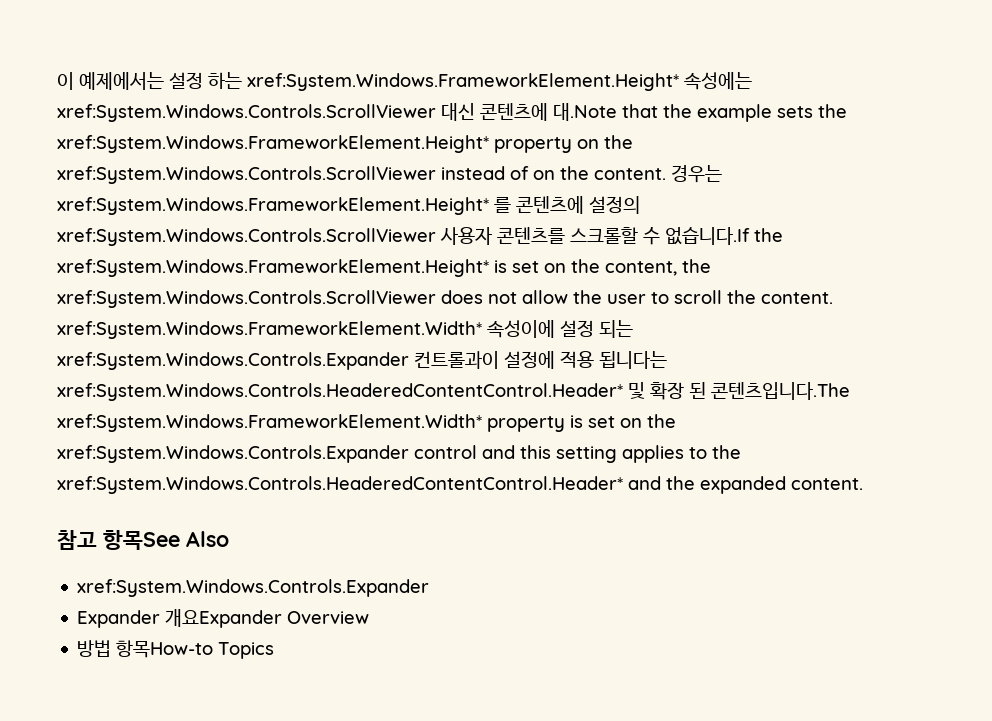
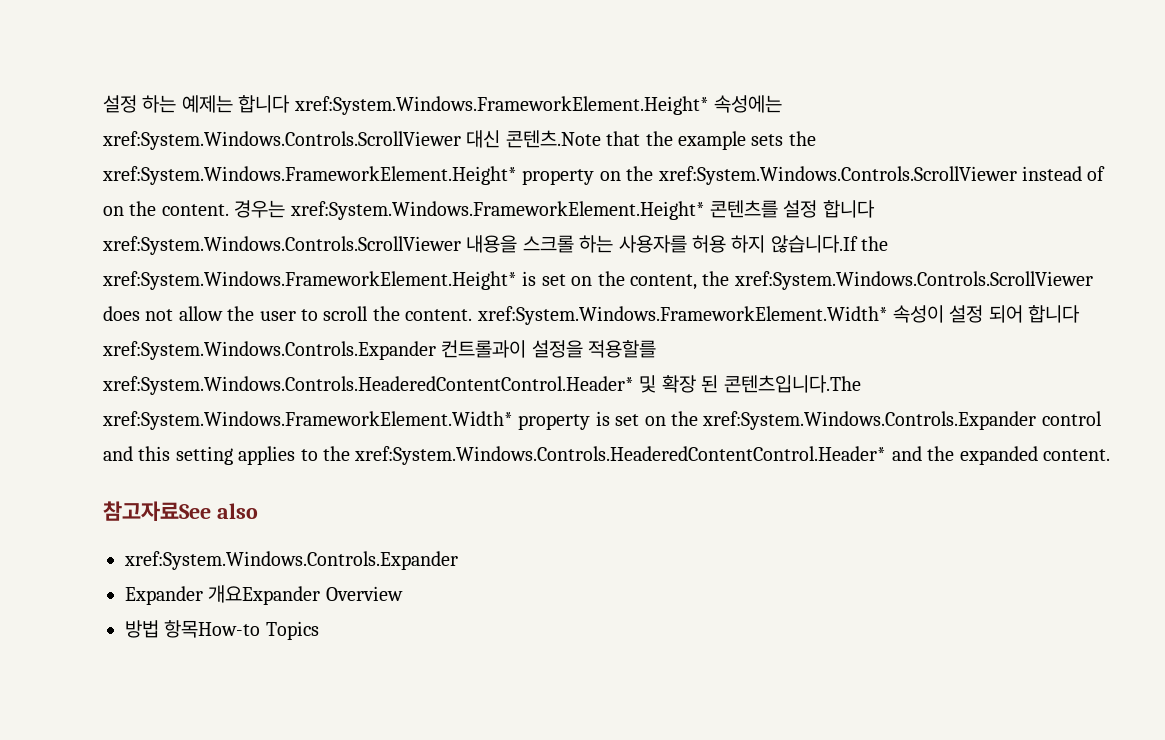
- 이 예제에서는 설정 하는 xref:System.Windows.FrameworkElement.Height* 속성에는 xref:System.Windows.Controls.ScrollViewer 대신 콘텐츠에 대.Note that the example sets the xref:System.Windows.FrameworkElement.Height* property on the xref:System.Windows.Controls.ScrollViewer instead of on the content.
+ 설정 하는 예제는 합니다 xref:System.Windows.FrameworkElement.Height* 속성에는 xref:System.Windows.Controls.ScrollViewer 대신 콘텐츠.Note that the example sets the xref:System.Windows.FrameworkElement.Height* property on the xref:System.Windows.Controls.ScrollViewer instead of on the content.
- 경우는 xref:System.Windows.FrameworkElement.Height* 를 콘텐츠에 설정의 xref:System.Windows.Controls.ScrollViewer 사용자 콘텐츠를 스크롤할 수 없습니다.If the xref:System.Windows.FrameworkElement.Height* is set on the content, the xref:System.Windows.Controls.ScrollViewer does not allow the user to scroll the content. xref:System.Windows.FrameworkElement.Width* 속성이에 설정 되는 xref:System.Windows.Controls.Expander 컨트롤과이 설정에 적용 됩니다는 xref:System.Windows.Controls.HeaderedContentControl.Header* 및 확장 된 콘텐츠입니다.The xref:System.Windows.FrameworkElement.Width* property is set on the xref:System.Windows.Controls.Expander control and this setting applies to the xref:System.Windows.Controls.HeaderedContentControl.Header* and the expanded content.
+ 경우는 xref:System.Windows.FrameworkElement.Height* 콘텐츠를 설정 합니다 xref:System.Windows.Controls.ScrollViewer 내용을 스크롤 하는 사용자를 허용 하지 않습니다.If the xref:System.Windows.FrameworkElement.Height* is set on the content, the xref:System.Windows.Controls.ScrollViewer does not allow the user to scroll the content. xref:System.Windows.FrameworkElement.Width* 속성이 설정 되어 합니다 xref:System.Windows.Controls.Expander 컨트롤과이 설정을 적용할를 xref:System.Windows.Controls.HeaderedContentControl.Header* 및 확장 된 콘텐츠입니다.The xref:System.Windows.FrameworkElement.Width* property is set on the xref:System.Windows.Controls.Expander control and this setting applies to the xref:System.Windows.Controls.HeaderedContentControl.Header* and the expanded content.
- 참고 항목See Also
+ 참고자료See also

